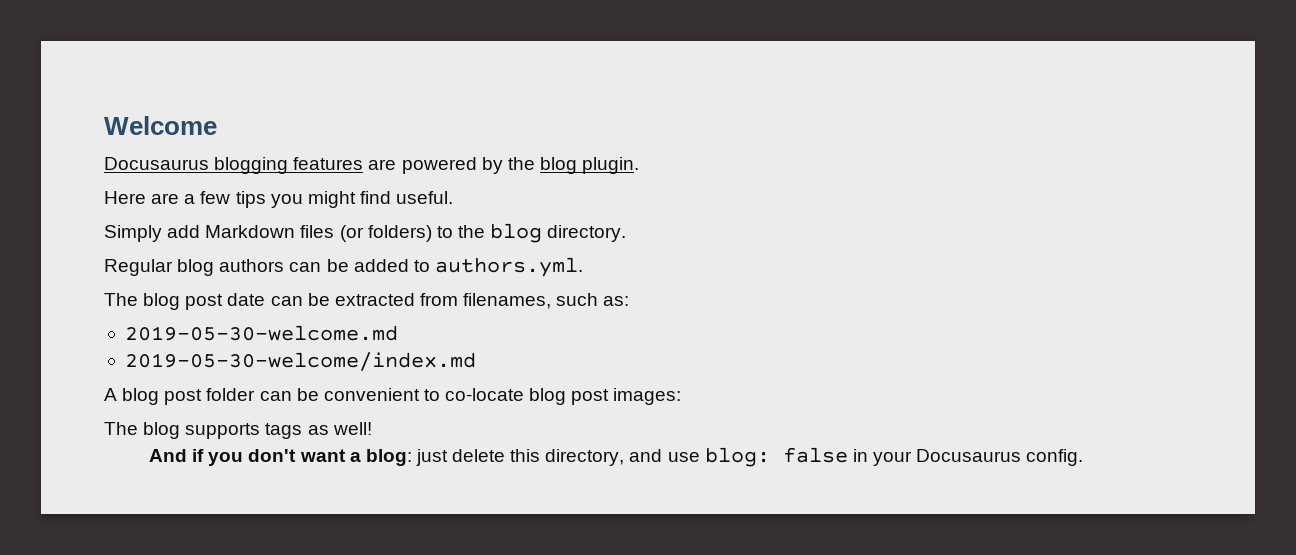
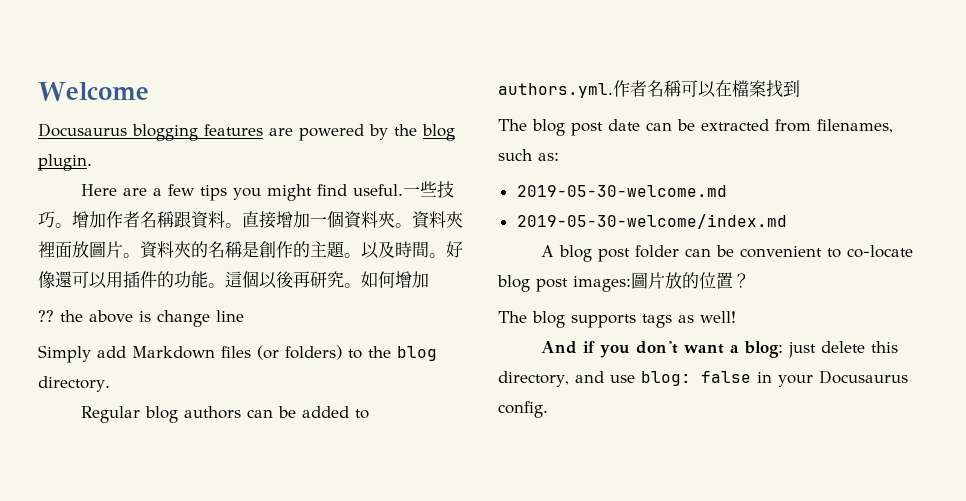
+ 一些技巧。增加作者名稱跟資料。直接增加一個資料夾。資料夾裡面放圖片。資料夾的名稱是創作的主題。以及時間。好像還可以用插件的功能。這個以後再研究。如何增加
+ ?? the above is change line
- Regular blog authors can be added to authors.yml.
+ Regular blog authors can be added to authors.yml.作者名稱可以在檔案找到
- A blog post folder can be convenient to co-locate blog post images:
+ A blog post folder can be convenient to co-locate blog post images:圖片放的位置？

